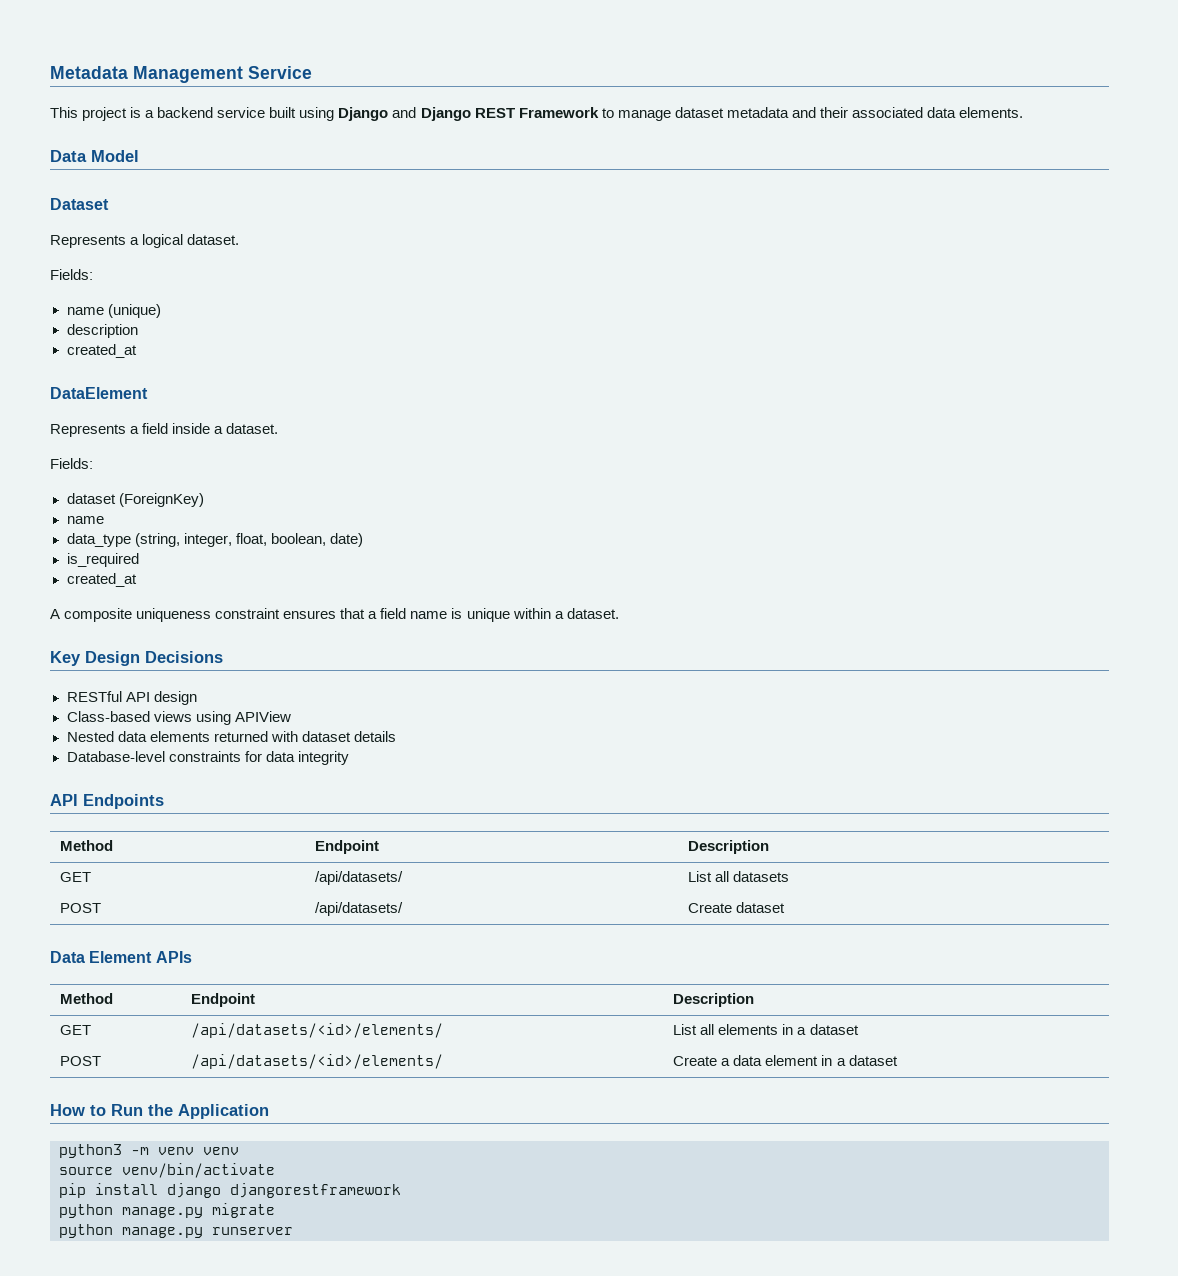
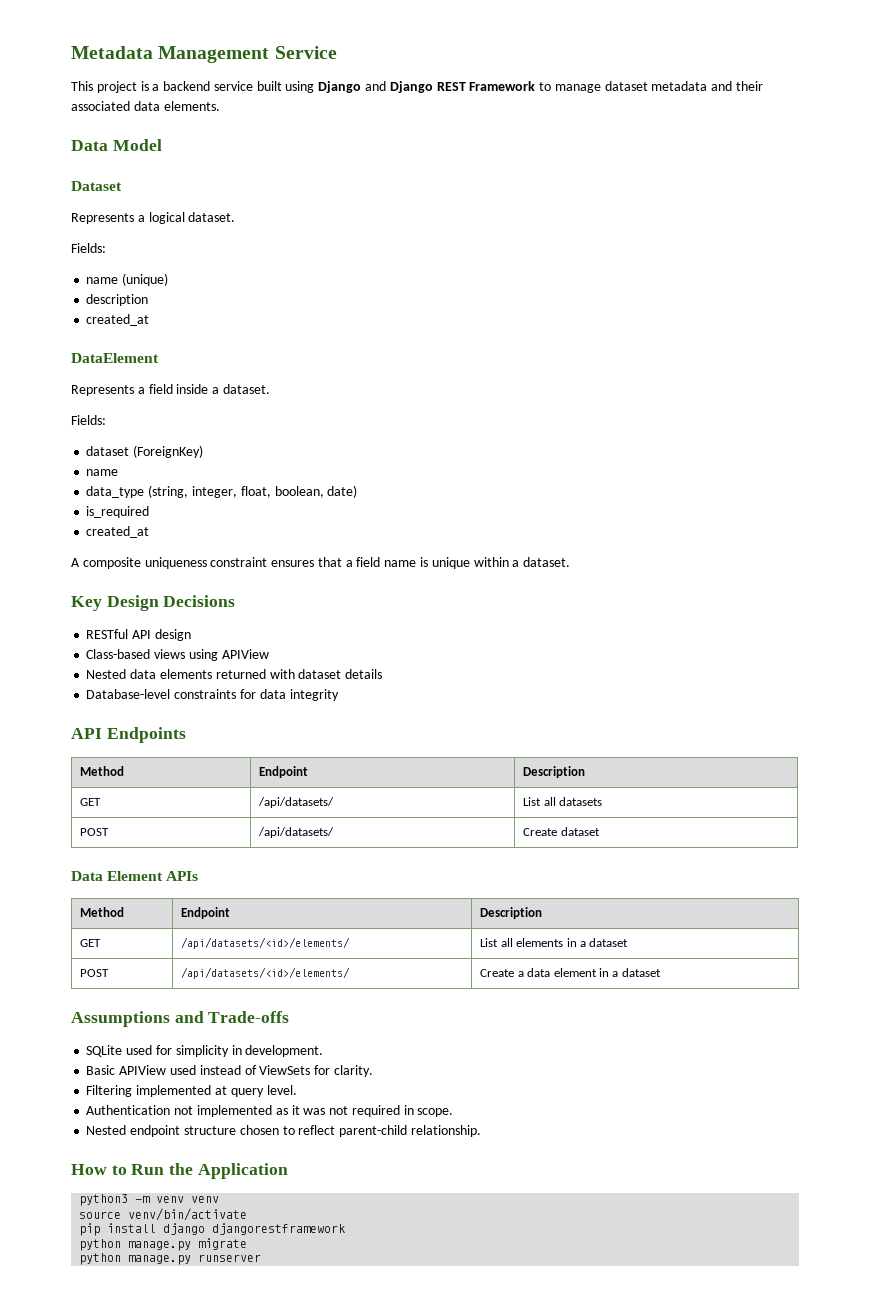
+ Assumptions and Trade-offs
+ SQLite used for simplicity in development.
+ Basic APIView used instead of ViewSets for clarity.
+ Filtering implemented at query level.
+ Authentication not implemented as it was not required in scope.
+ Nested endpoint structure chosen to reflect parent-child relationship.

